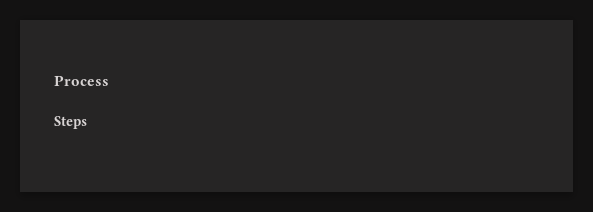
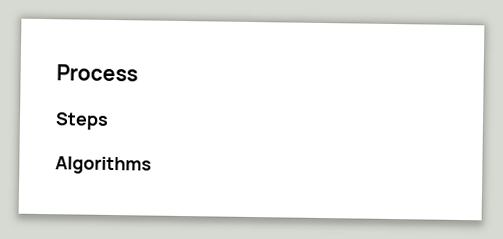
+ Algorithms

